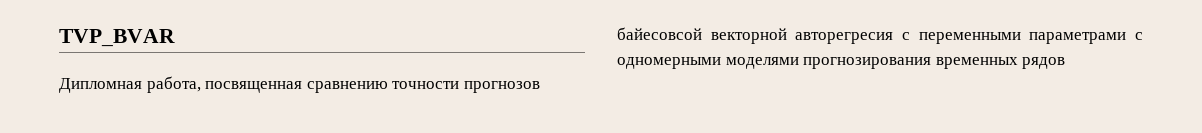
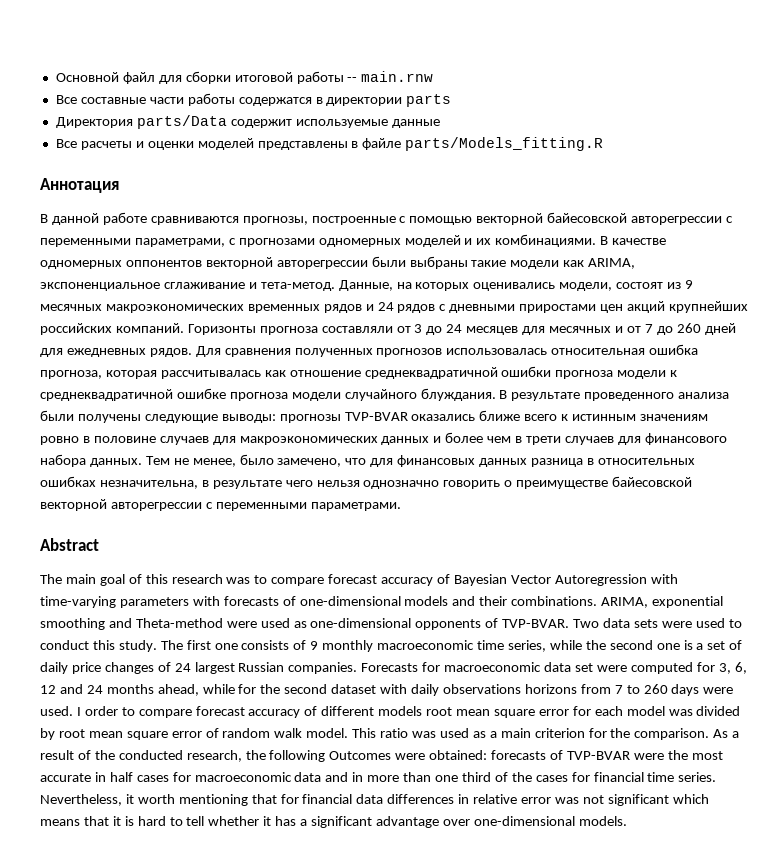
- TVP_BVAR
- Дипломная работа, посвященная сравнению точности прогнозов байесовсой векторной авторегресия с переменными параметрами с одномерными моделями прогнозирования временных рядов
+ Основной файл для сборки итоговой работы -- main.rnw
+ Все составные части работы содержатся в директории parts
+ Директория parts/Data содержит используемые данные
+ Все расчеты и оценки моделей представлены в файле parts/Models_fitting.R
+ Аннотация
+ В данной работе сравниваются прогнозы, построенные с помощью векторной байесовской авторегрессии с переменными параметрами, с прогнозами одномерных моделей и их комбинациями. В качестве одномерных оппонентов векторной авторегрессии были выбраны такие модели как ARIMA, экспоненциальное сглаживание и тета-метод. Данные, на которых оценивались модели, состоят из 9 месячных макроэкономических временных рядов и 24 рядов с дневными приростами цен акций крупнейших российских компаний. Горизонты прогноза составляли от 3 до 24 месяцев для месячных и от 7 до 260 дней для ежедневных рядов. Для сравнения полученных прогнозов использовалась относительная ошибка прогноза, которая рассчитывалась как отношение среднеквадратичной ошибки прогноза модели к среднеквадратичной ошибке прогноза модели случайного блуждания. В результате проведенного анализа были получены следующие выводы: прогнозы TVP-BVAR оказались ближе всего к истинным значениям ровно в половине случаев для макроэкономических данных и более чем в трети случаев для финансового набора данных. Тем не менее, было замечено, что для финансовых данных разница в относительных ошибках незначительна, в результате чего нельзя однозначно говорить о преимуществе байесовской векторной авторегрессии с переменными параметрами.
+ Abstract
+ The main goal of this research was to compare forecast accuracy of Bayesian Vector Autoregression with time-varying parameters with forecasts of one-dimensional models and their combinations. ARIMA, exponential smoothing and Theta-method were used as one-dimensional opponents of TVP-BVAR. Two data sets were used to conduct this study. The first one consists of 9 monthly macroeconomic time series, while the second one is a set of daily price changes of 24 largest Russian companies. Forecasts for macroeconomic data set were computed for 3, 6, 12 and 24 months ahead, while for the second dataset with daily observations horizons from 7 to 260 days were used. I order to compare forecast accuracy of different models root mean square error for each model was divided by root mean square error of random walk model. This ratio was used as a main criterion for the comparison. As a result of the conducted research, the following Outcomes were obtained: forecasts of TVP-BVAR were the most accurate in half cases for macroeconomic data and in more than one third of the cases for financial time series. Nevertheless, it worth mentioning that for financial data differences in relative error was not significant which means that it is hard to tell whether it has a significant advantage over one-dimensional models.

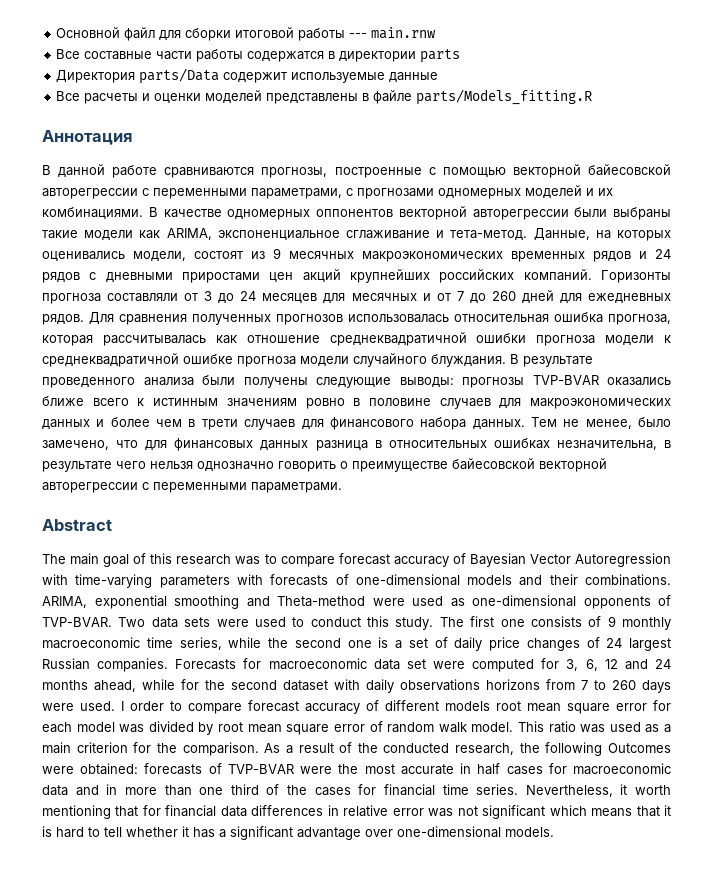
- Основной файл для сборки итоговой работы -- main.rnw
+ Основной файл для сборки итоговой работы --- main.rnw

